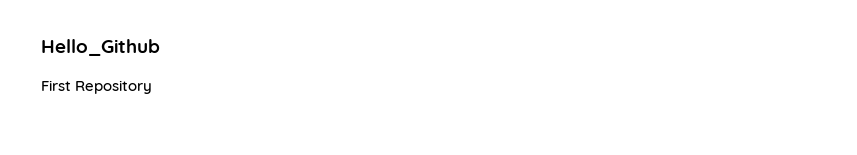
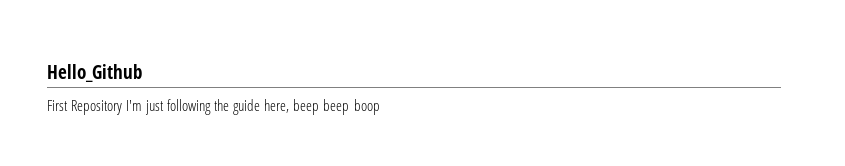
- First Repository
+ First Repository I'm just following the guide here, beep beep boop

